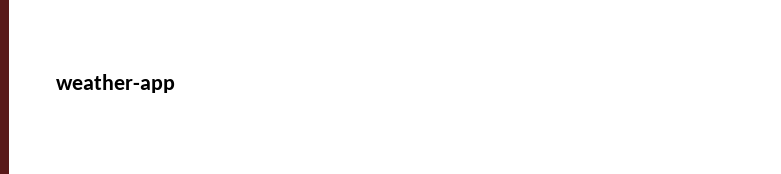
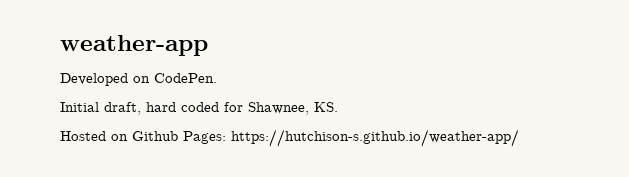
+ Developed on CodePen.
+ Initial draft, hard coded for Shawnee, KS.
+ Hosted on Github Pages: https://hutchison-s.github.io/weather-app/

